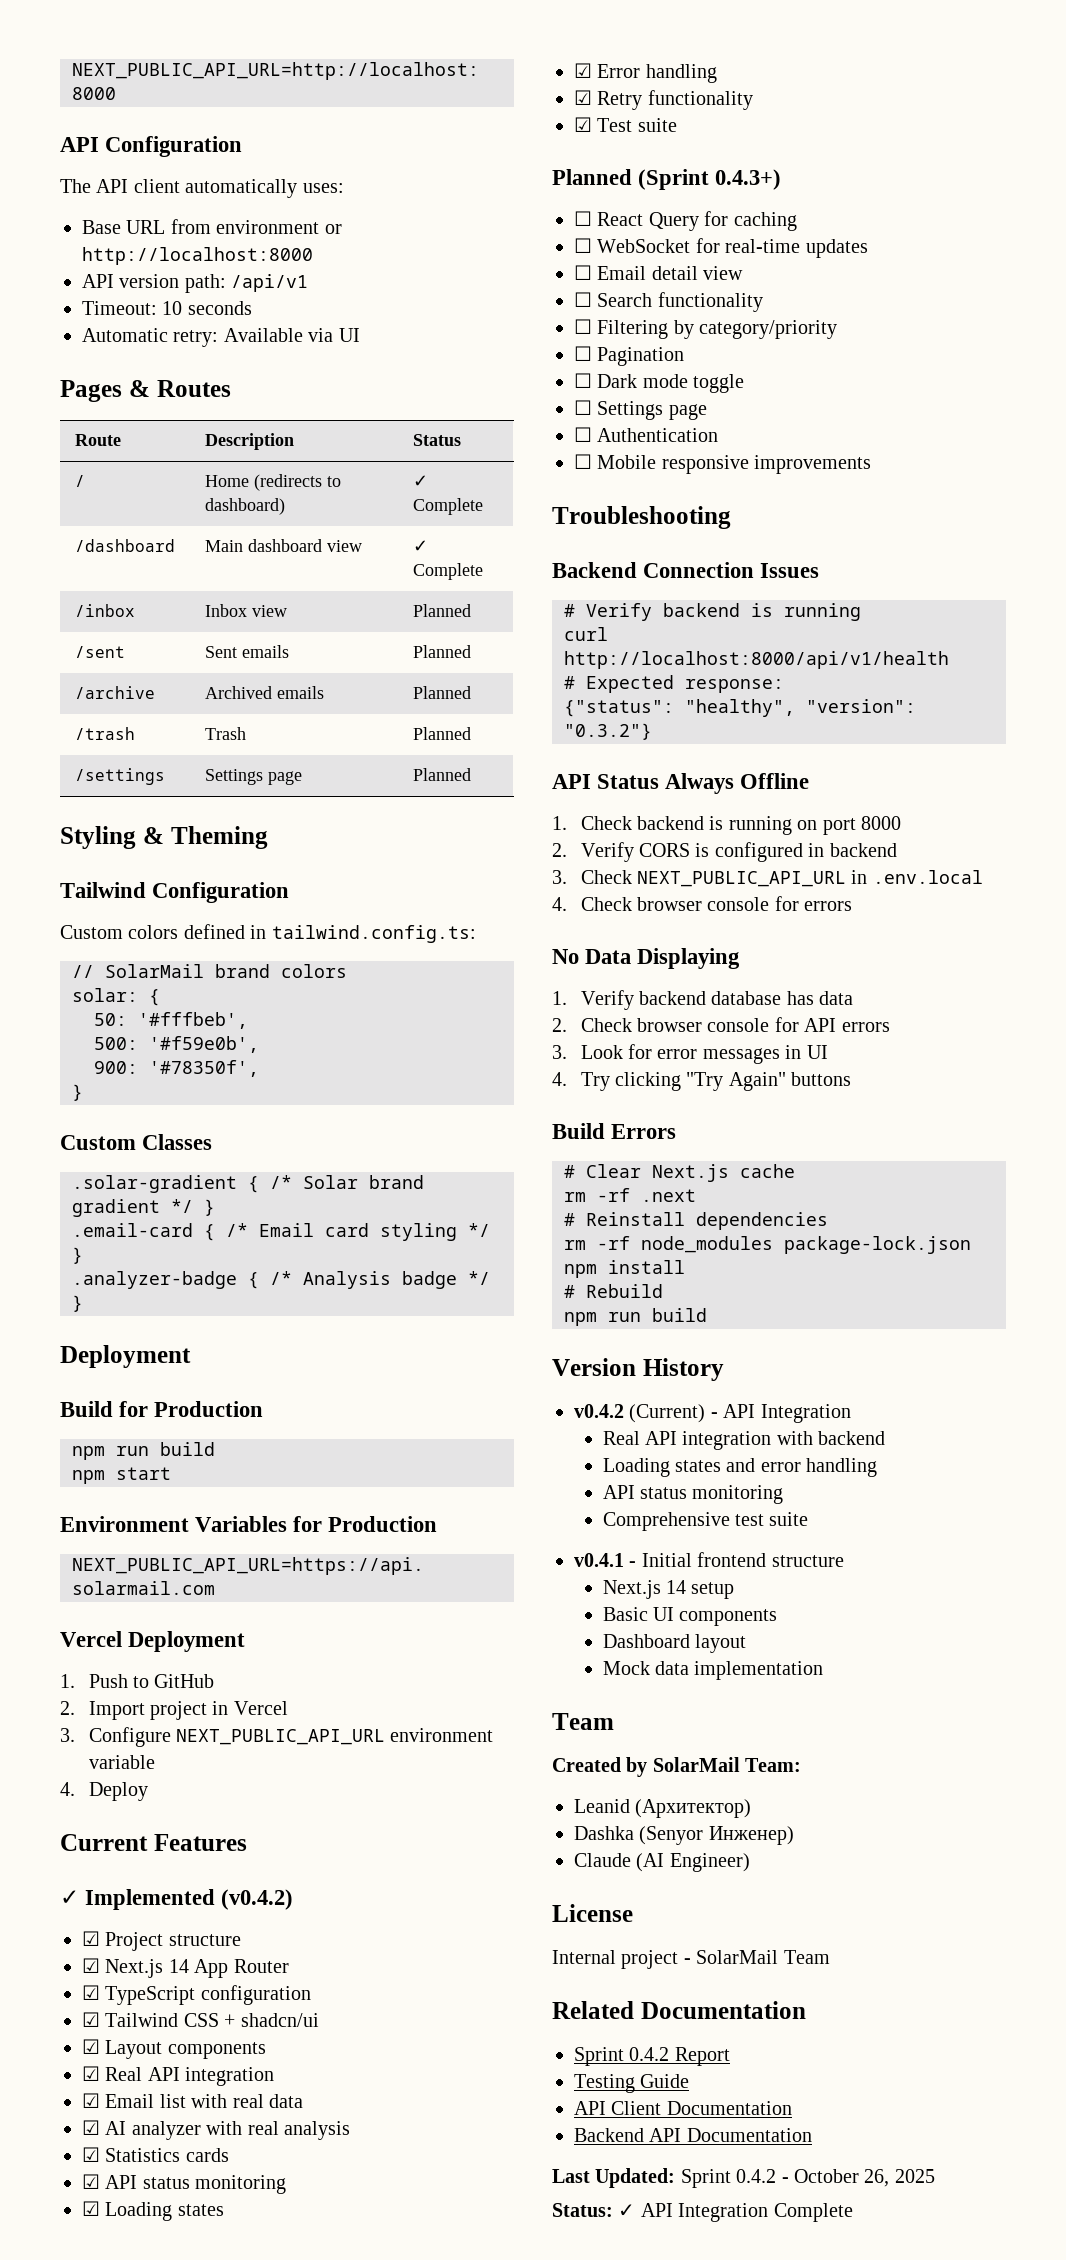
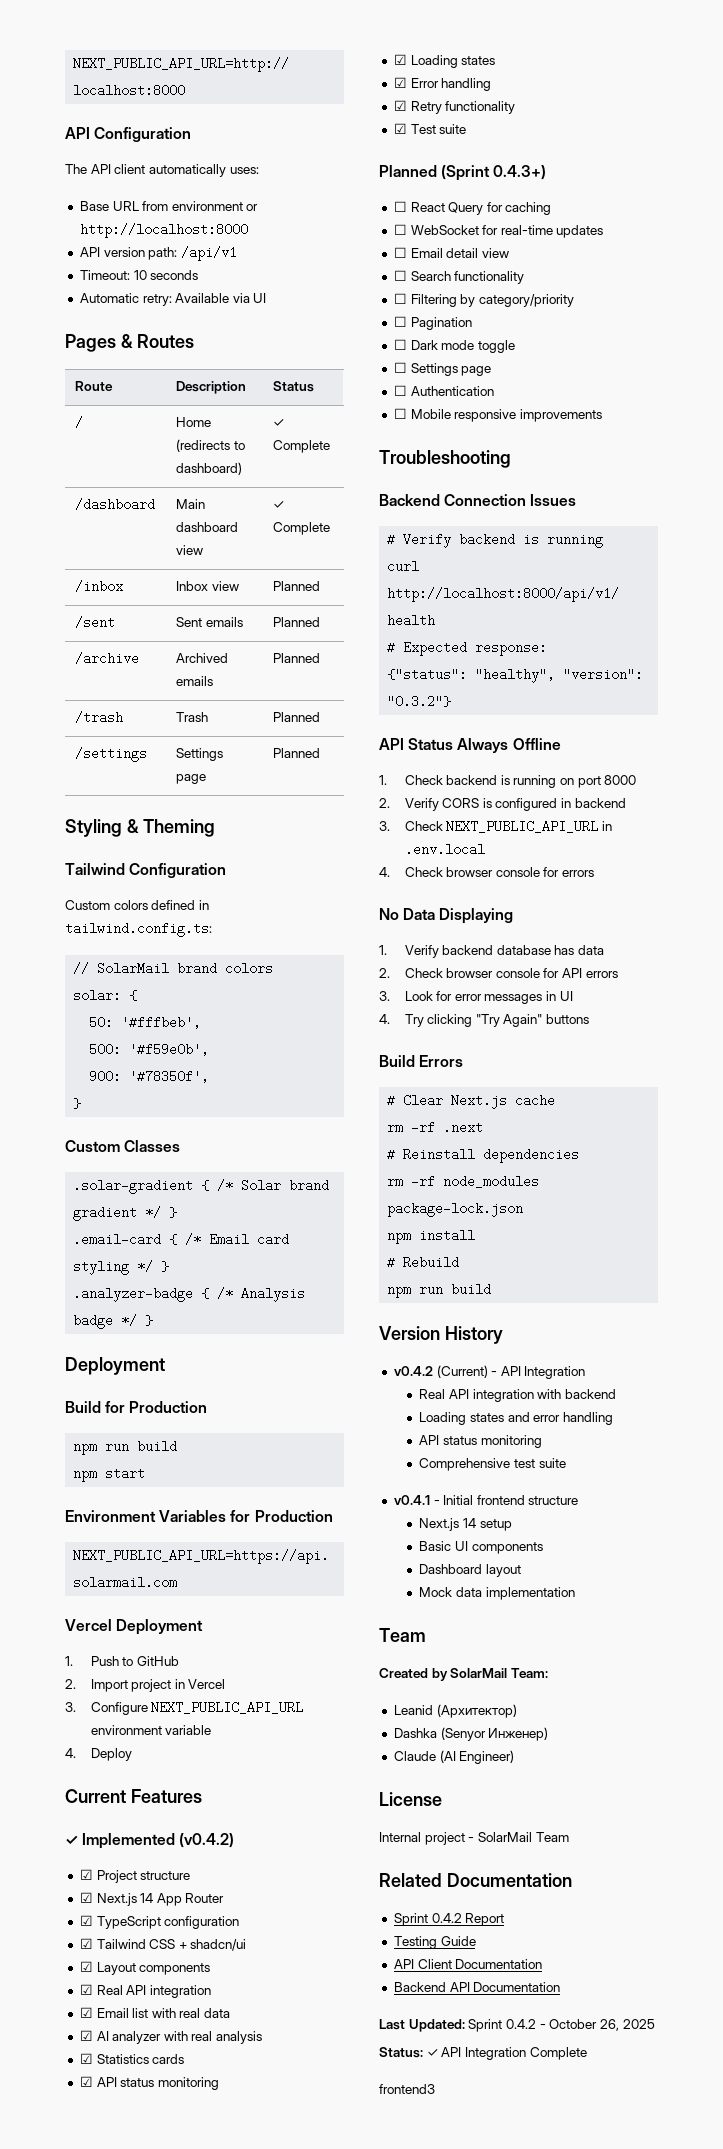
+ frontend3

